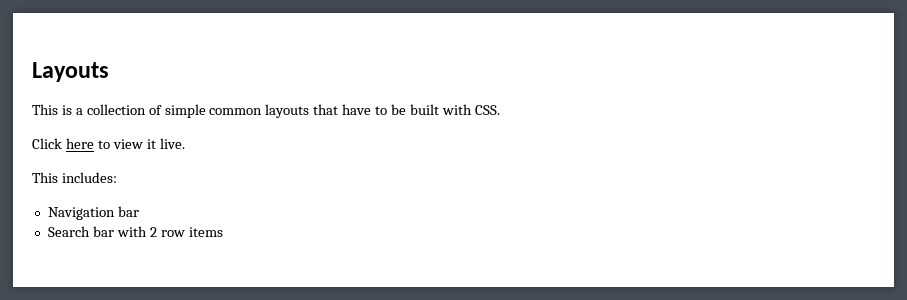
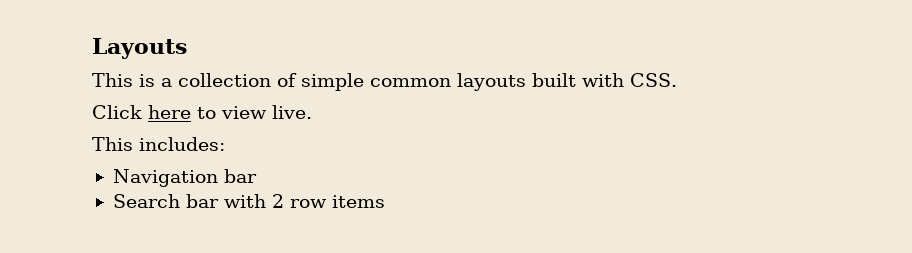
- This is a collection of simple common layouts that have to be built with CSS.
+ This is a collection of simple common layouts built with CSS.
- Click here to view it live.
+ Click here to view live.

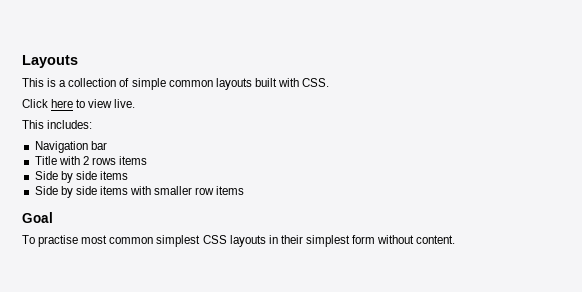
- Search bar with 2 row items
+ Title with 2 rows items
+ Side by side items
+ Side by side items with smaller row items
+ Goal
+ To practise most common simplest CSS layouts in their simplest form without content.

